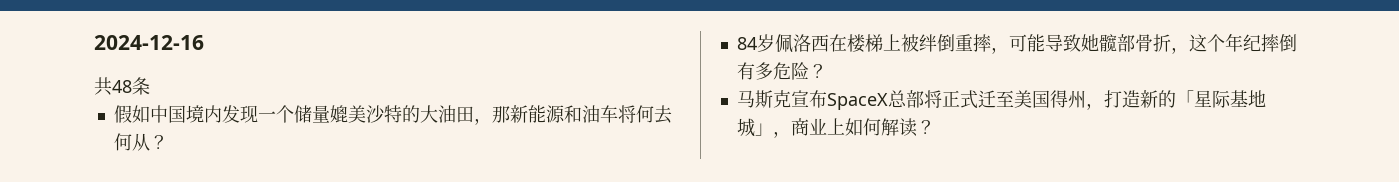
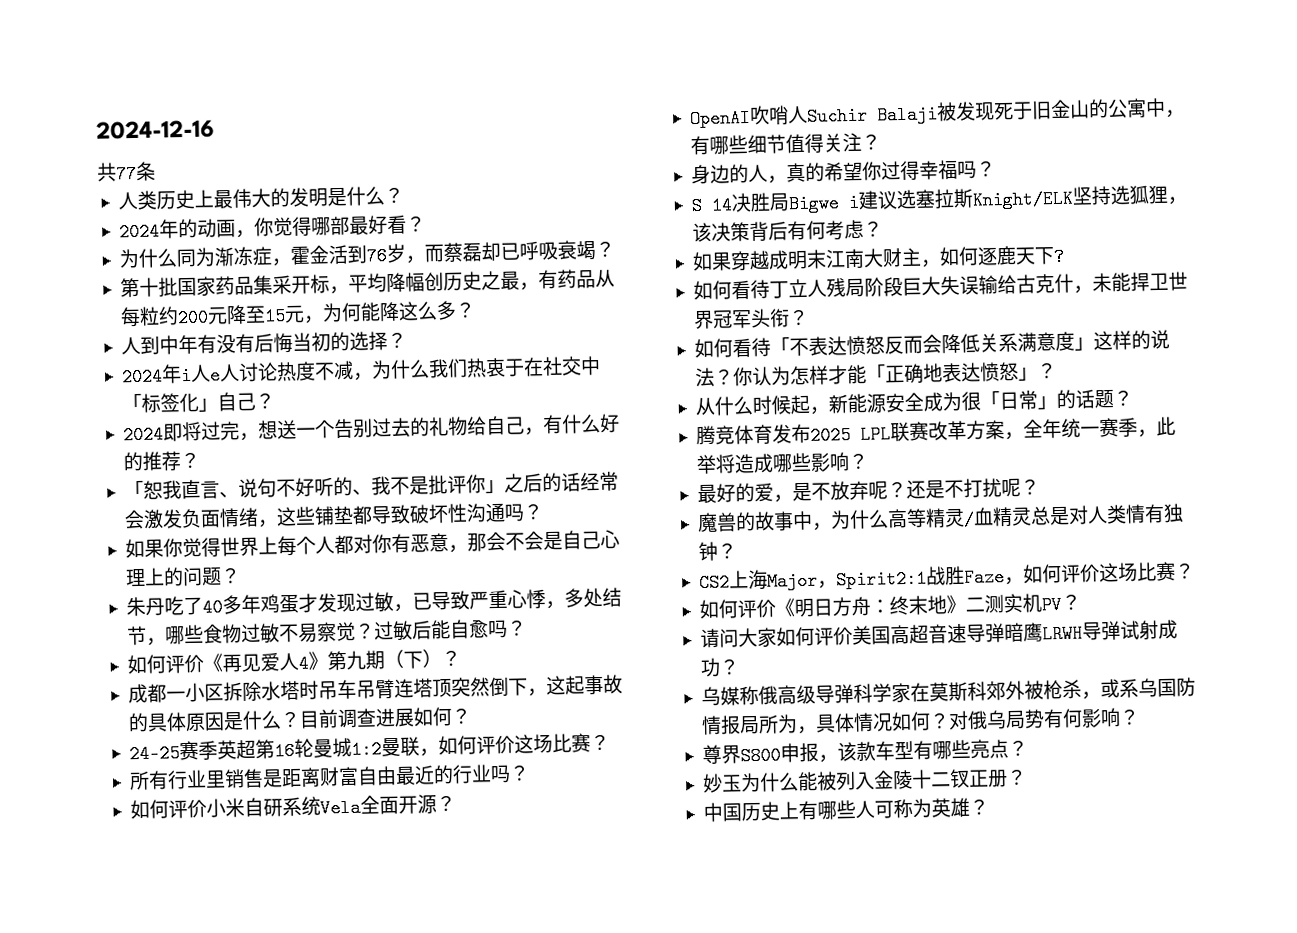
- 共48条
+ 共77条
- 假如中国境内发现一个储量媲美沙特的大油田，那新能源和油车将何去何从？
- 84岁佩洛西在楼梯上被绊倒重摔，可能导致她髋部骨折，这个年纪摔倒有多危险？
- 马斯克宣布SpaceX总部将正式迁至美国得州，打造新的「星际基地城」，商业上如何解读？
+ 人类历史上最伟大的发明是什么？
+ 2024年的动画，你觉得哪部最好看？
+ 为什么同为渐冻症，霍金活到76岁，而蔡磊却已呼吸衰竭？
+ 第十批国家药品集采开标，平均降幅创历史之最，有药品从每粒约200元降至15元，为何能降这么多？
+ 人到中年有没有后悔当初的选择？
+ 2024年i人e人讨论热度不减，为什么我们热衷于在社交中「标签化」自己？
+ 2024即将过完，想送一个告别过去的礼物给自己，有什么好的推荐？
+ 「恕我直言、说句不好听的、我不是批评你」之后的话经常会激发负面情绪，这些铺垫都导致破坏性沟通吗？
+ 如果你觉得世界上每个人都对你有恶意，那会不会是自己心理上的问题？
+ 朱丹吃了40多年鸡蛋才发现过敏，已导致严重心悸，多处结节，哪些食物过敏不易察觉？过敏后能自愈吗？
+ 如何评价《再见爱人4》第九期（下）？
+ 成都一小区拆除水塔时吊车吊臂连塔顶突然倒下，这起事故的具体原因是什么？目前调查进展如何？
+ 24-25赛季英超第16轮曼城1:2曼联，如何评价这场比赛？
+ 所有行业里销售是距离财富自由最近的行业吗？
+ 如何评价小米自研系统Vela全面开源？
+ OpenAI吹哨人Suchir Balaji被发现死于旧金山的公寓中，有哪些细节值得关注？
+ 身边的人，真的希望你过得幸福吗？
+ S 14决胜局Bigwe i建议选塞拉斯Knight/ELK坚持选狐狸，该决策背后有何考虑？
+ 如果穿越成明末江南大财主，如何逐鹿天下?
+ 如何看待丁立人残局阶段巨大失误输给古克什，未能捍卫世界冠军头衔？
+ 如何看待「不表达愤怒反而会降低关系满意度」这样的说法？你认为怎样才能「正确地表达愤怒」？
+ 从什么时候起，新能源安全成为很「日常」的话题？
+ 腾竞体育发布2025 LPL联赛改革方案，全年统一赛季，此举将造成哪些影响？
+ 最好的爱，是不放弃呢？还是不打扰呢？
+ 魔兽的故事中，为什么高等精灵/血精灵总是对人类情有独钟？
+ CS2上海Major，Spirit2:1战胜Faze，如何评价这场比赛？
+ 如何评价《明日方舟：终末地》二测实机PV？
+ 请问大家如何评价美国高超音速导弹暗鹰LRWH导弹试射成功？
+ 乌媒称俄高级导弹科学家在莫斯科郊外被枪杀，或系乌国防情报局所为，具体情况如何？对俄乌局势有何影响？
+ 尊界S800申报，该款车型有哪些亮点？
+ 妙玉为什么能被列入金陵十二钗正册？
+ 中国历史上有哪些人可称为英雄？

